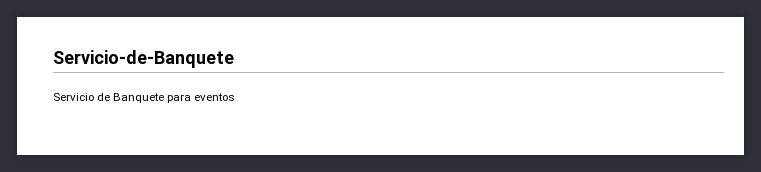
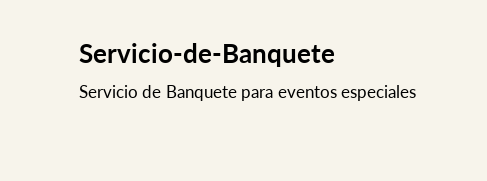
- Servicio de Banquete para eventos
+ Servicio de Banquete para eventos especiales

